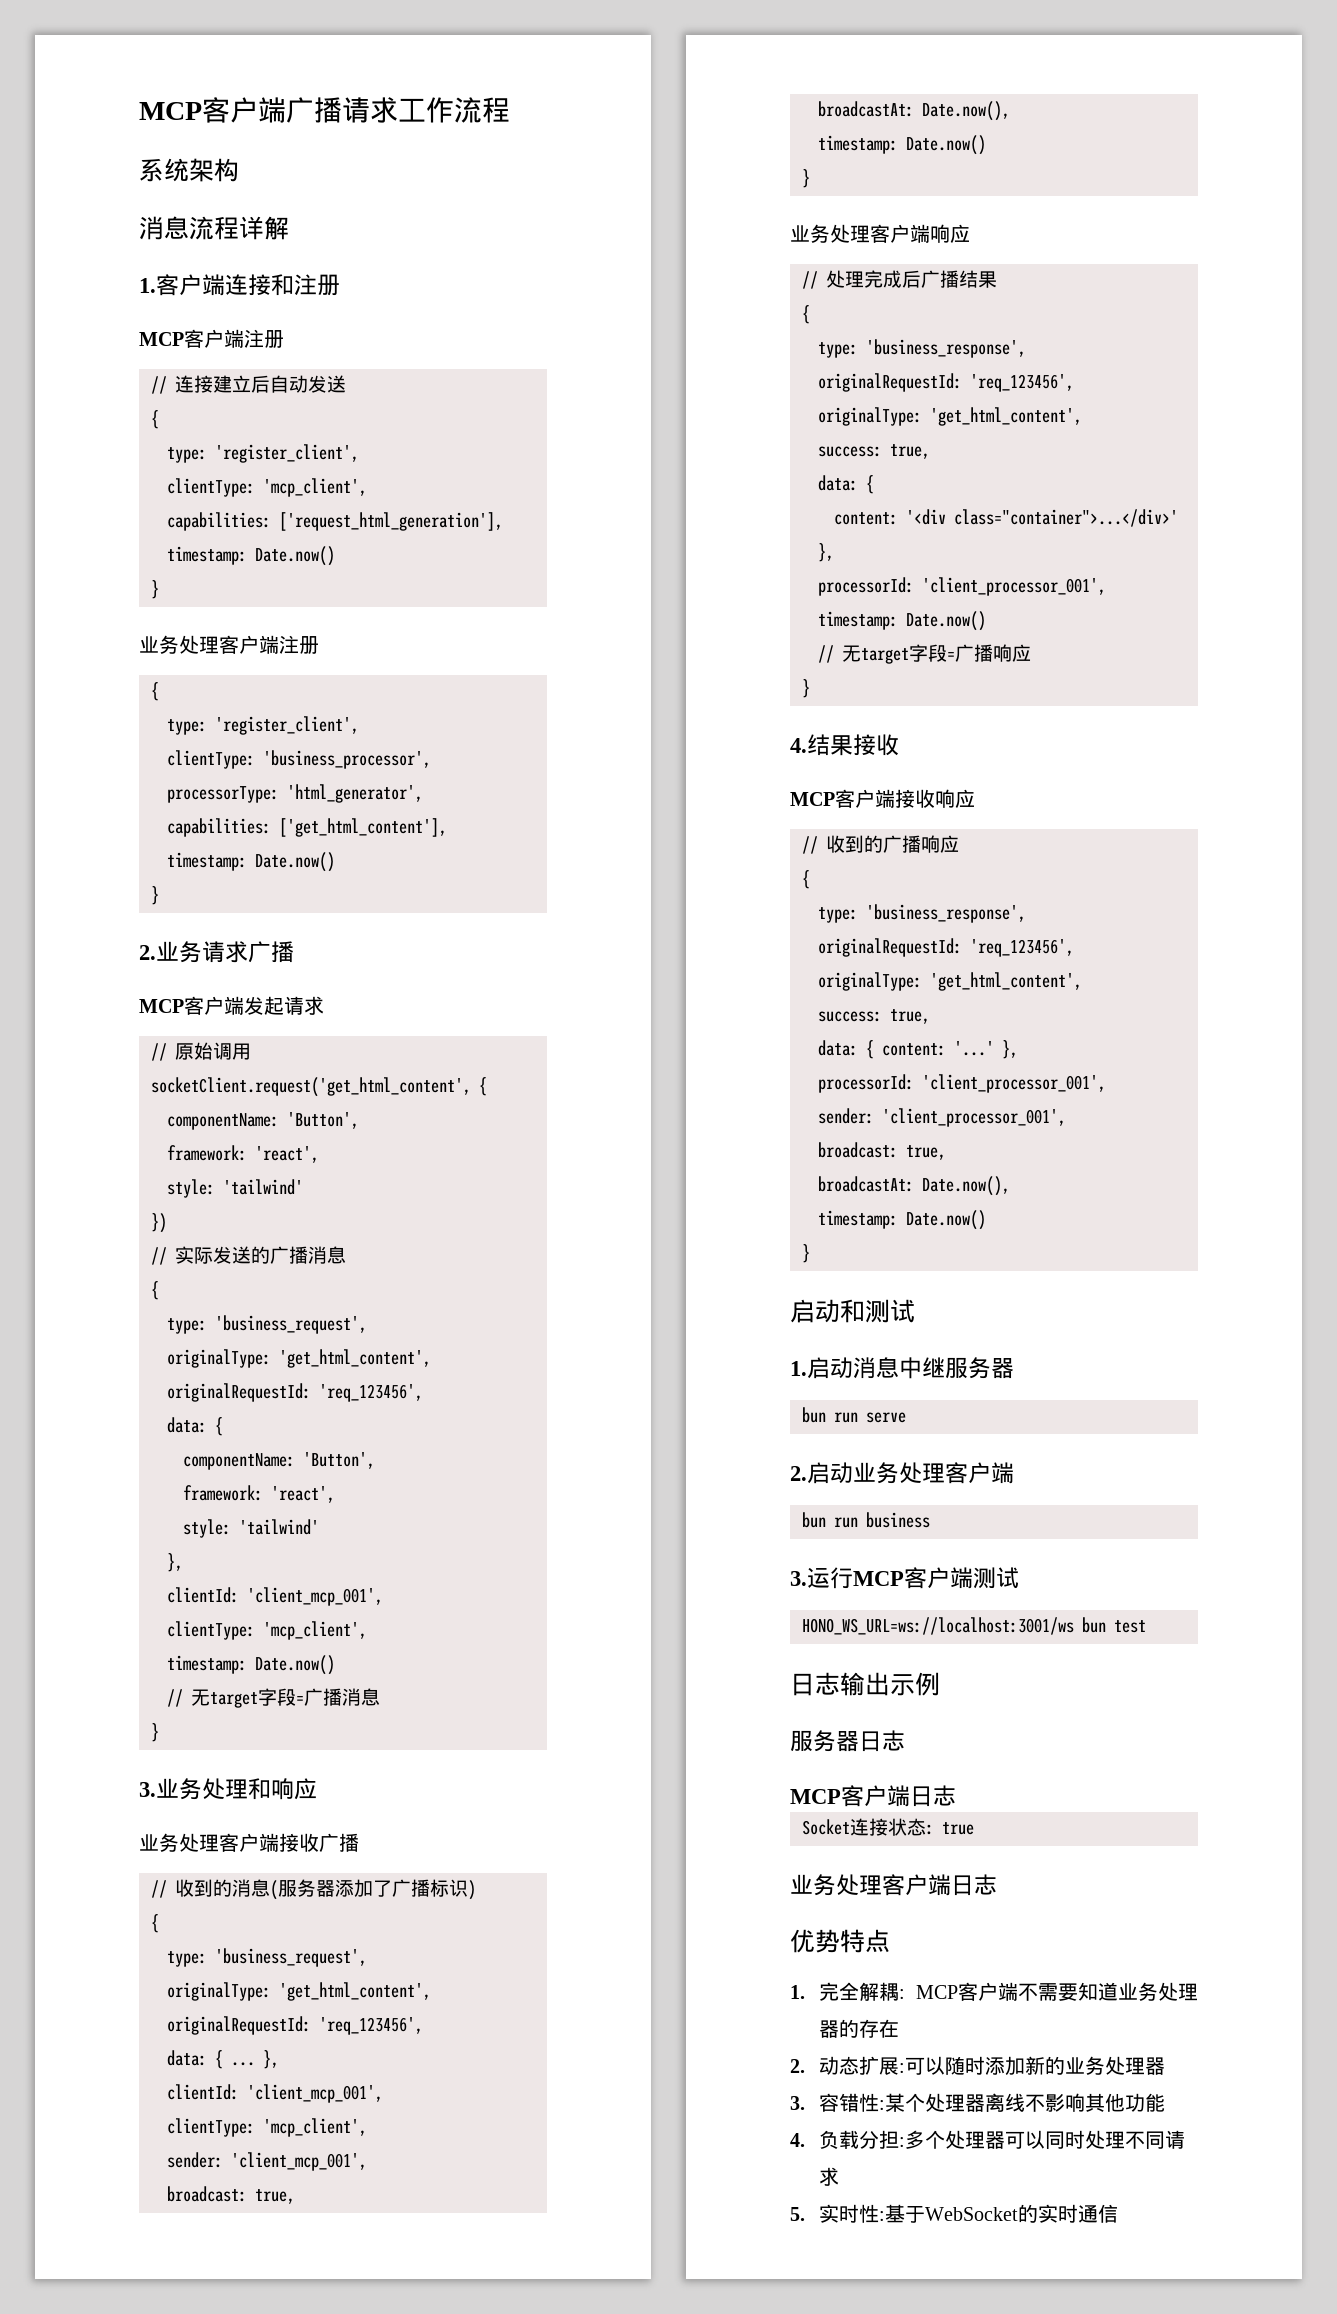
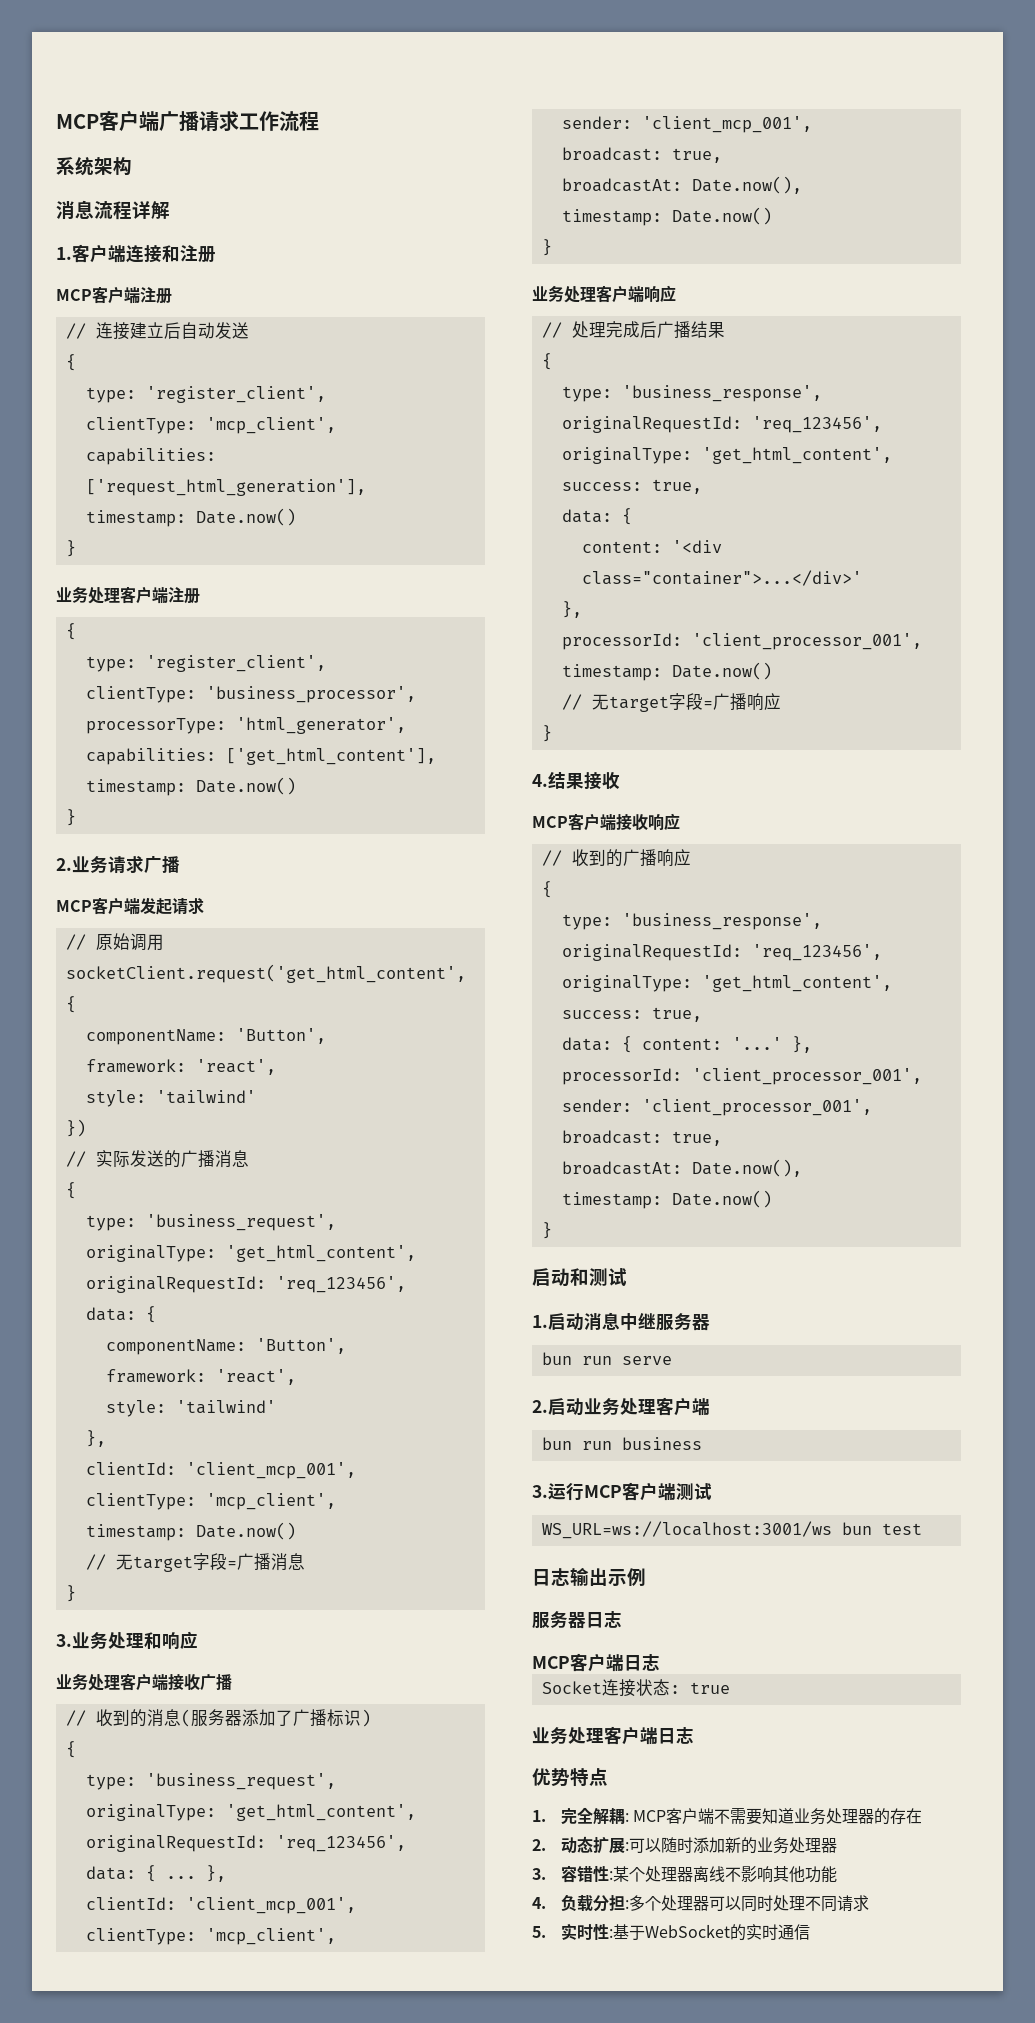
- HONO_WS_URL=ws://localhost:3001/ws bun test
+ WS_URL=ws://localhost:3001/ws bun test

